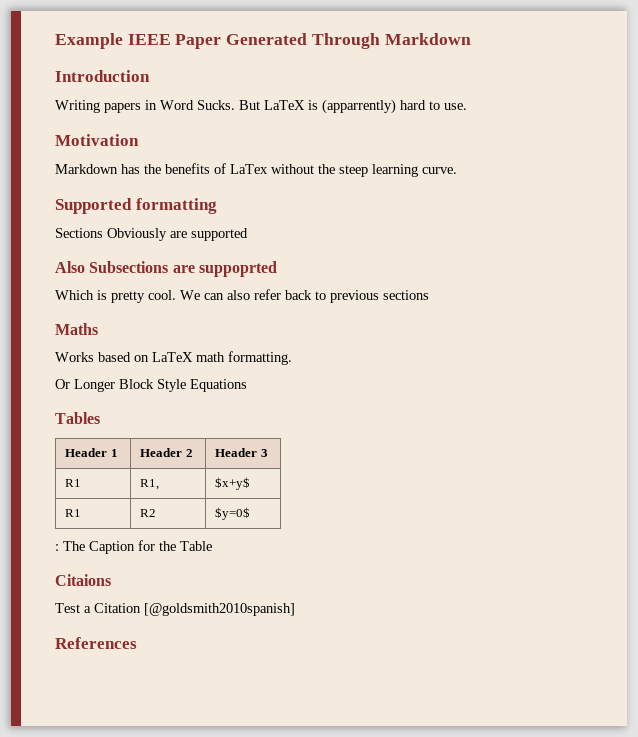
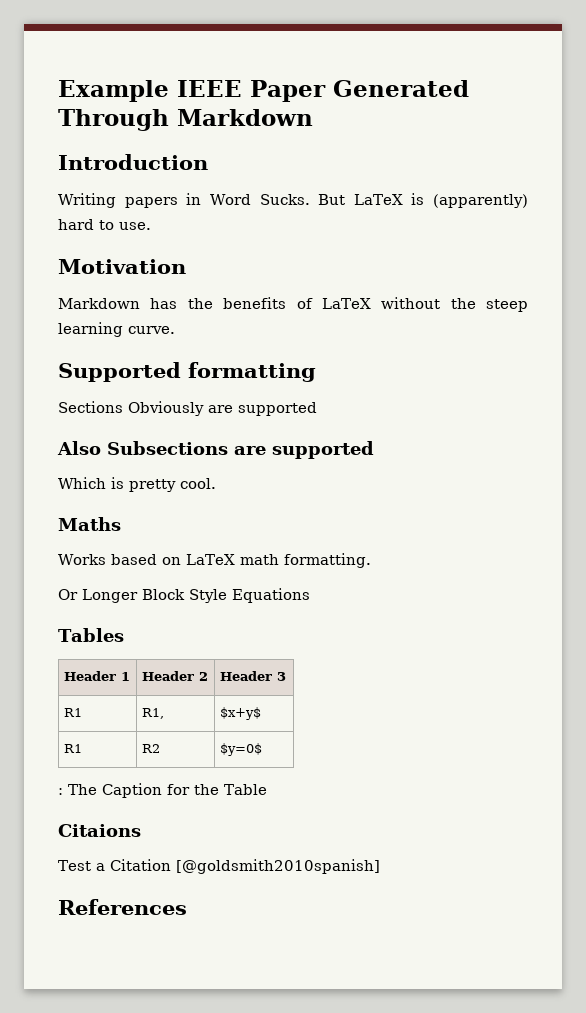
- But LaTeX is (apparrently) hard to use.
+ But LaTeX is (apparently) hard to use.
- Markdown has the benefits of LaTex without the steep learning curve.
+ Markdown has the benefits of LaTeX without the steep learning curve.
- Also Subsections are suppoprted
+ Also Subsections are supported
- We can also refer back to previous sections

